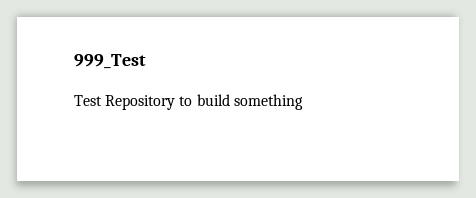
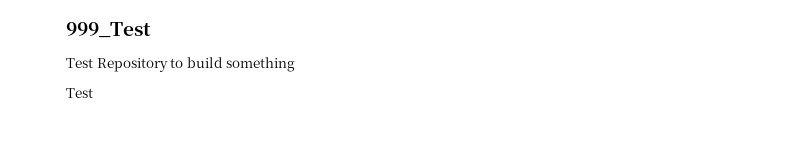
  Test Repository to build something
+ Test

